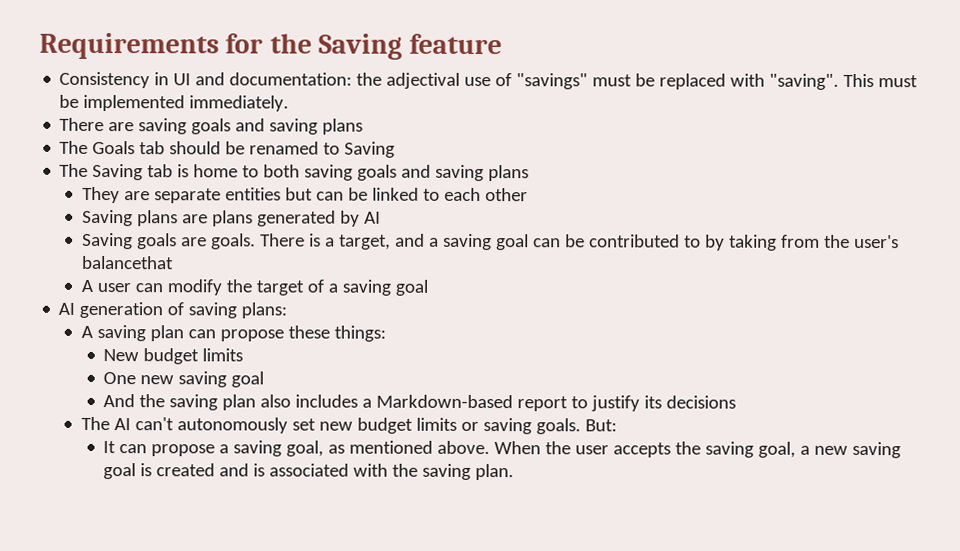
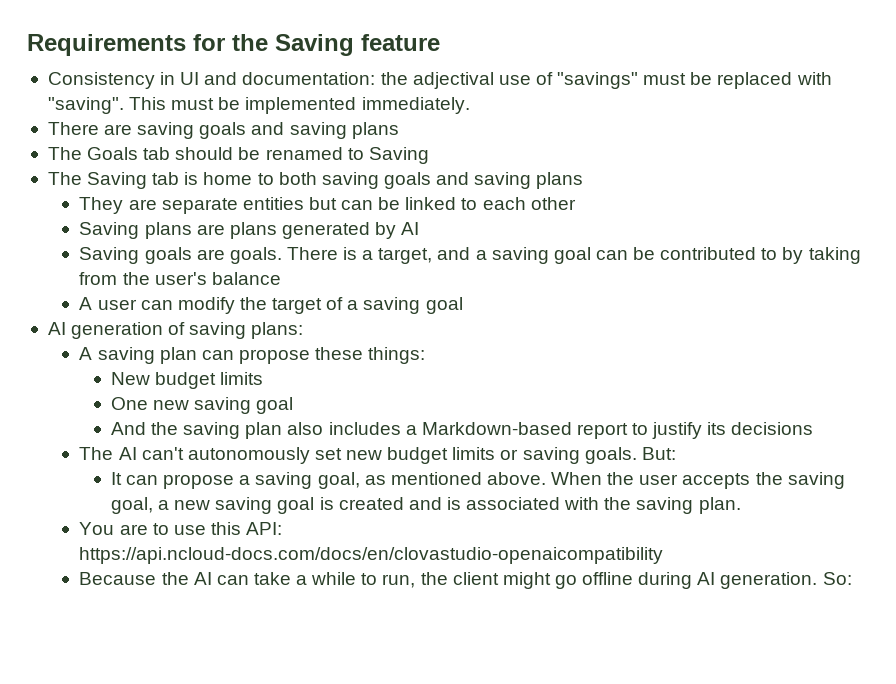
- There is a target, and a saving goal can be contributed to by taking from the user's balancethat
+ There is a target, and a saving goal can be contributed to by taking from the user's balance
+ You are to use this API: https://api.ncloud-docs.com/docs/en/clovastudio-openaicompatibility
+ Because the AI can take a while to run, the client might go offline during AI generation. So:

